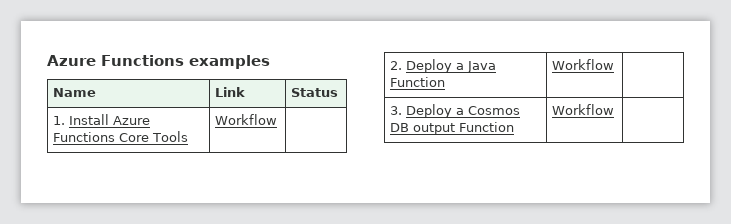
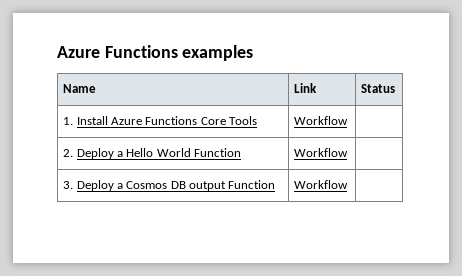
- 2. Deploy a Java Function | Workflow |
+ 2. Deploy a Hello World Function | Workflow |

